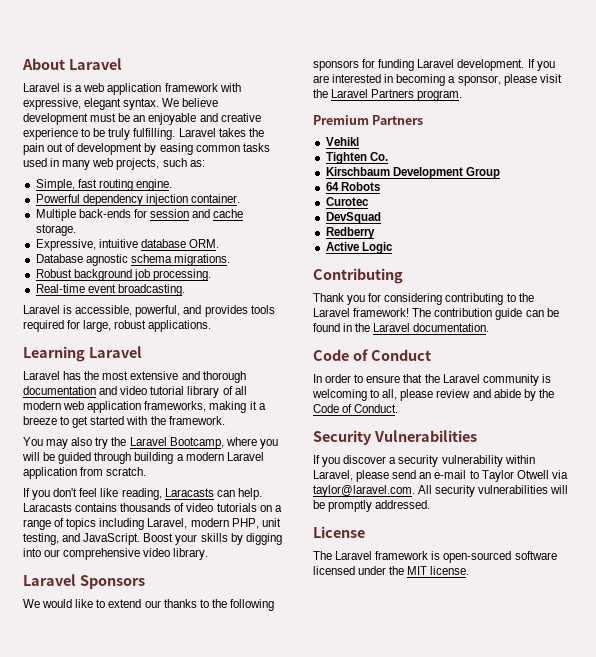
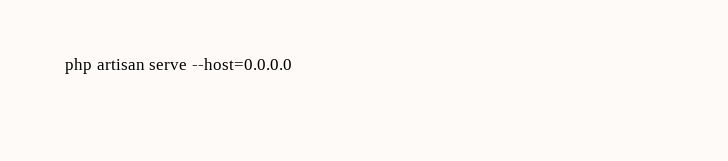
- About Laravel
- Laravel is a web application framework with expressive, elegant syntax. We believe development must be an enjoyable and creative experience to be truly fulfilling. Laravel takes the pain out of development by easing common tasks used in many web projects, such as:
- Simple, fast routing engine.
- Powerful dependency injection container.
- Multiple back-ends for session and cache storage.
- Expressive, intuitive database ORM.
- Database agnostic schema migrations.
- Robust background job processing.
- Real-time event broadcasting.
- Laravel is accessible, powerful, and provides tools required for large, robust applications.
- Learning Laravel
- Laravel has the most extensive and thorough documentation and video tutorial library of all modern web application frameworks, making it a breeze to get started with the framework.
- You may also try the Laravel Bootcamp, where you will be guided through building a modern Laravel application from scratch.
- If you don't feel like reading, Laracasts can help. Laracasts contains thousands of video tutorials on a range of topics including Laravel, modern PHP, unit testing, and JavaScript. Boost your skills by digging into our comprehensive video library.
- Laravel Sponsors
- We would like to extend our thanks to the following sponsors for funding Laravel development. If you are interested in becoming a sponsor, please visit the Laravel Partners program.
- Premium Partners
- Vehikl
- Tighten Co.
- Kirschbaum Development Group
- 64 Robots
- Curotec
- DevSquad
- Redberry
- Active Logic
- Contributing
- Thank you for considering contributing to the Laravel framework! The contribution guide can be found in the Laravel documentation.
- Code of Conduct
- In order to ensure that the Laravel community is welcoming to all, please review and abide by the Code of Conduct.
- Security Vulnerabilities
- If you discover a security vulnerability within Laravel, please send an e-mail to Taylor Otwell via taylor@laravel.com. All security vulnerabilities will be promptly addressed.
- License
- The Laravel framework is open-sourced software licensed under the MIT license.
+ php artisan serve --host=0.0.0.0

